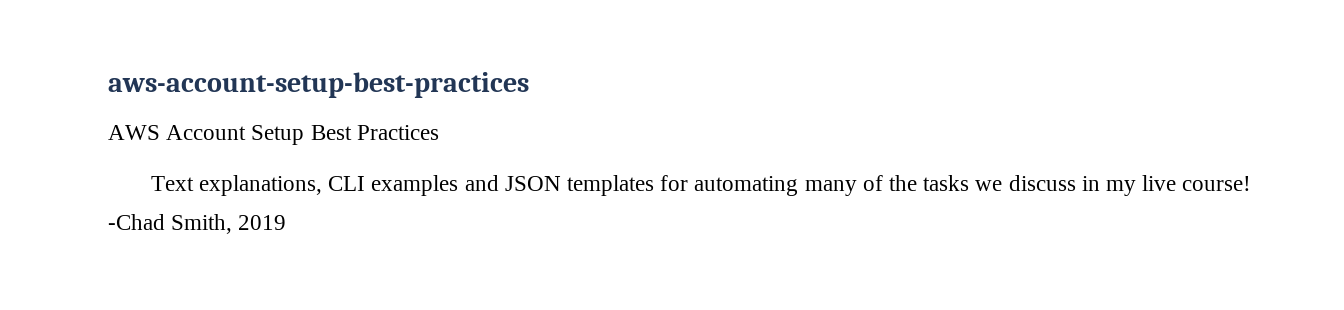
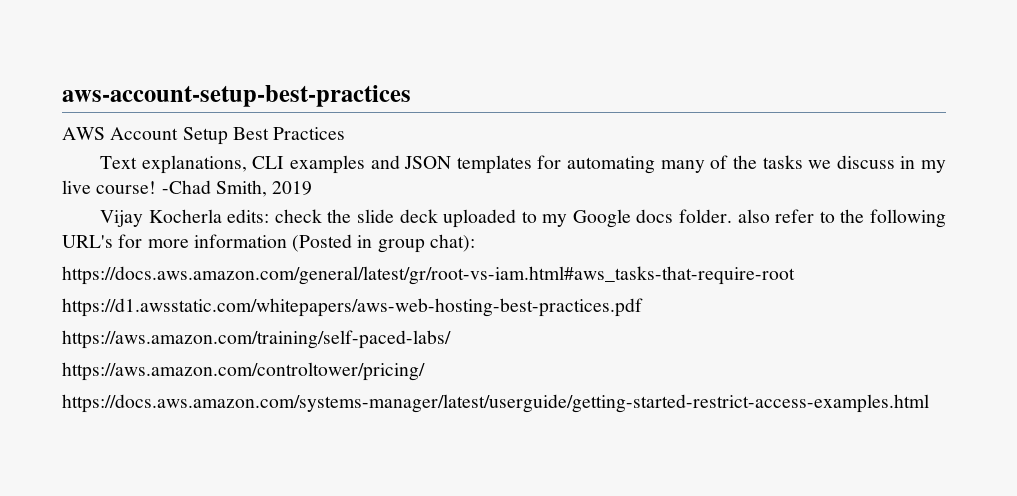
+ Vijay Kocherla edits: check the slide deck uploaded to my Google docs folder. also refer to the following URL's for more information (Posted in group chat):
+ https://docs.aws.amazon.com/general/latest/gr/root-vs-iam.html#aws_tasks-that-require-root
+ https://d1.awsstatic.com/whitepapers/aws-web-hosting-best-practices.pdf
+ https://aws.amazon.com/training/self-paced-labs/
+ https://aws.amazon.com/controltower/pricing/
+ https://docs.aws.amazon.com/systems-manager/latest/userguide/getting-started-restrict-access-examples.html

